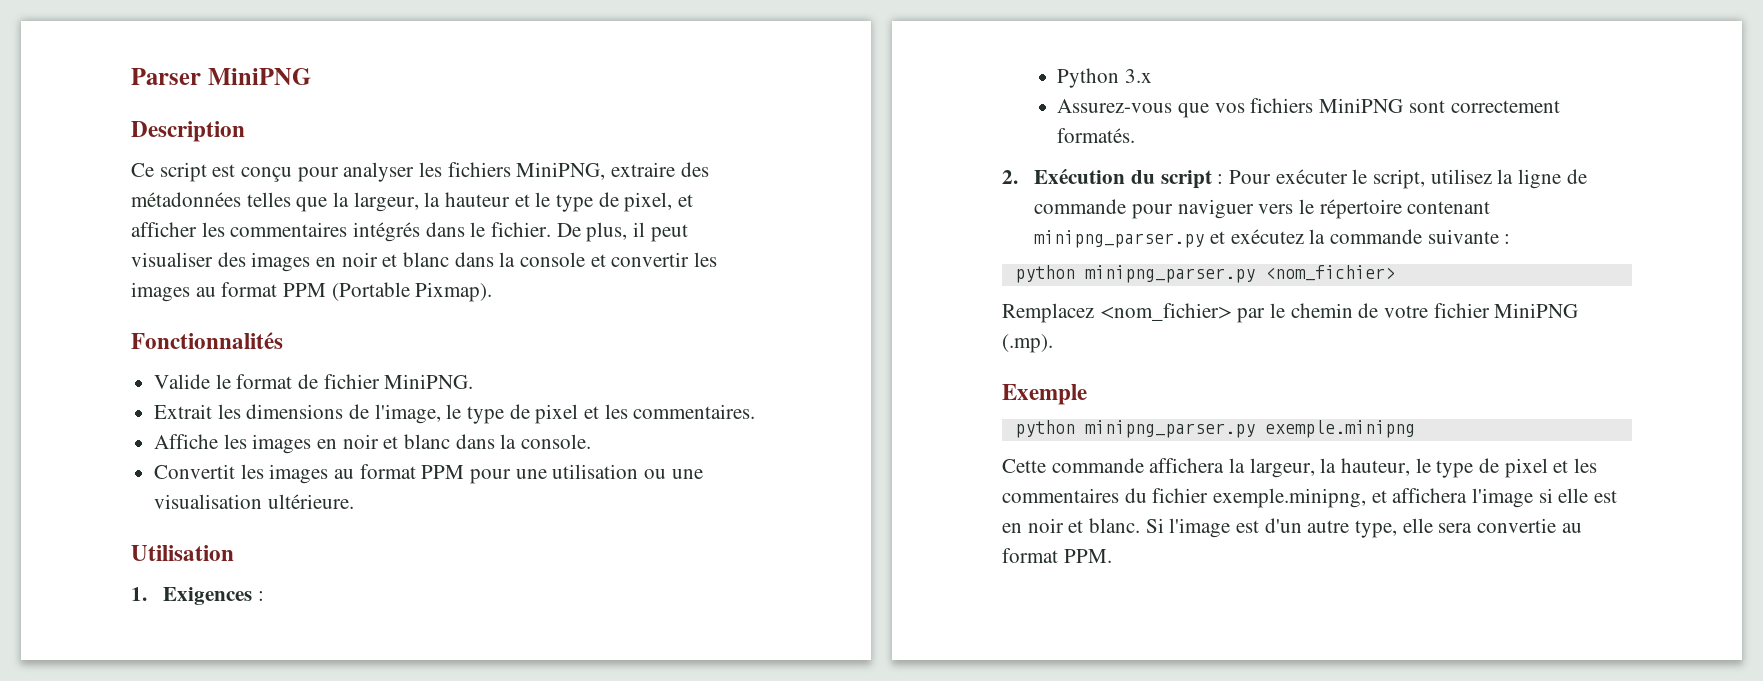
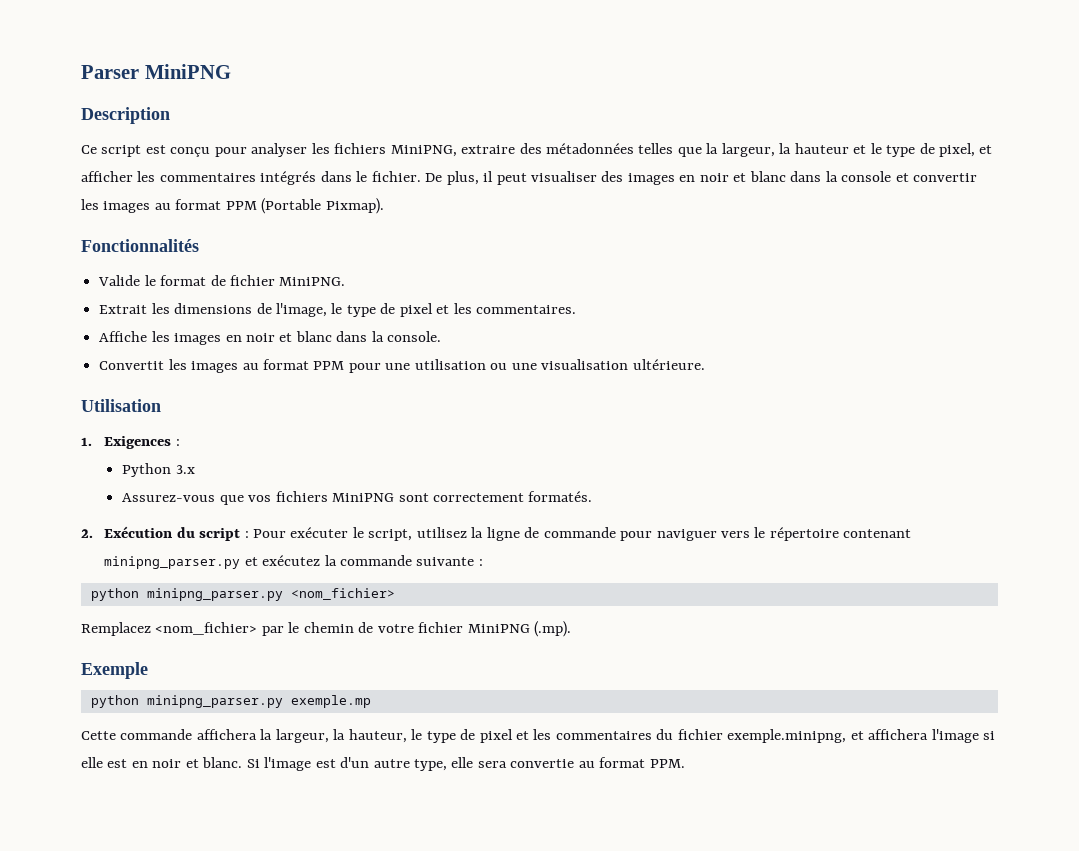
- python minipng_parser.py exemple.minipng
+ python minipng_parser.py exemple.mp

